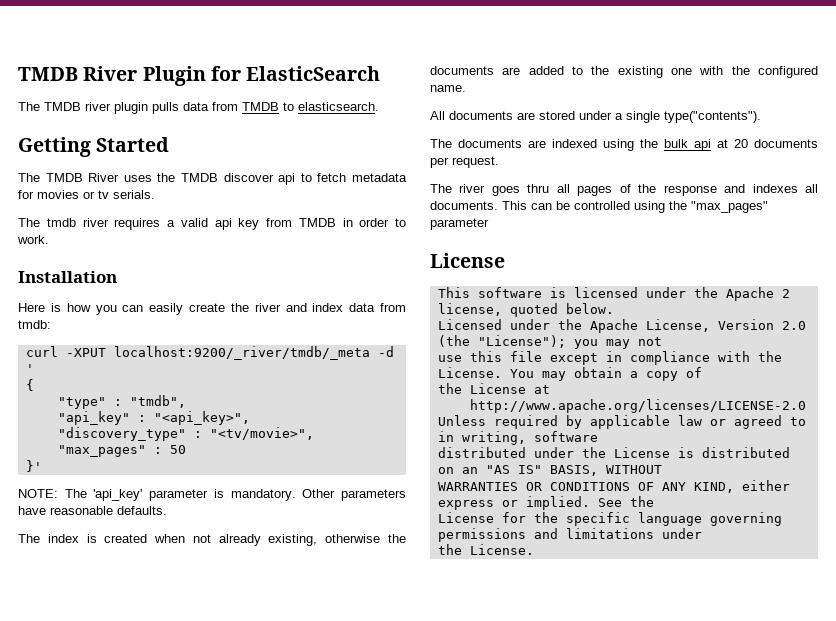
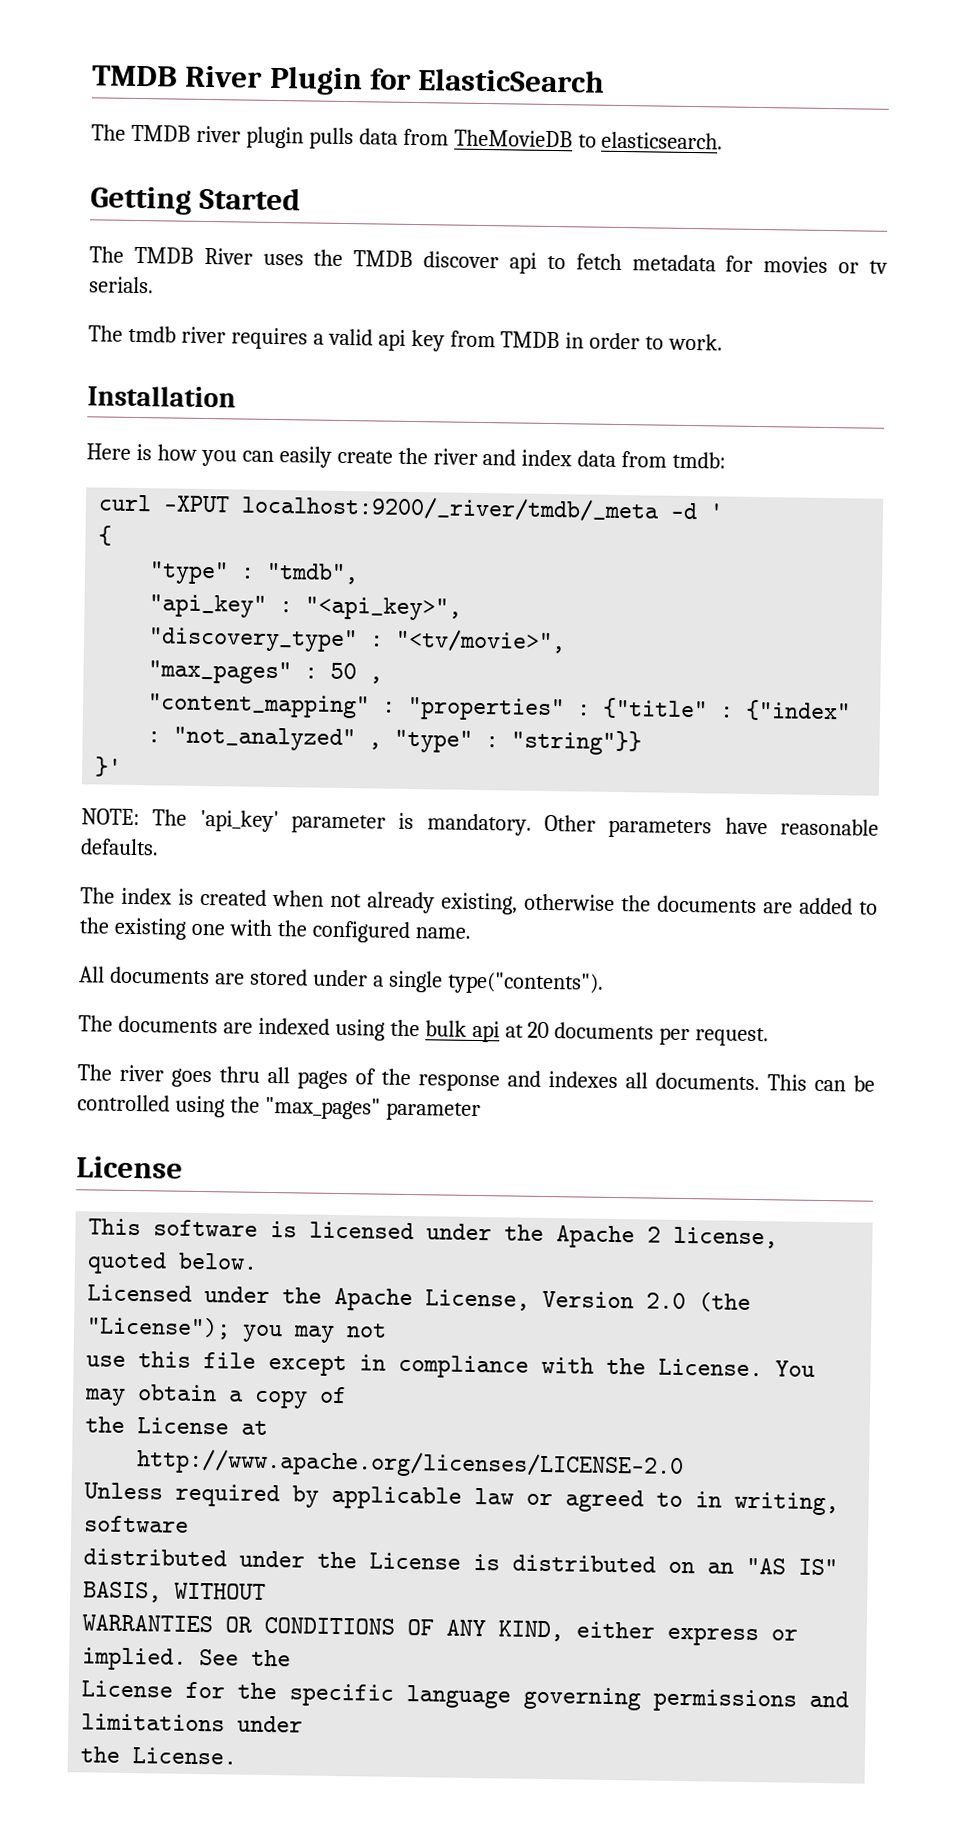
- The TMDB river plugin pulls data from TMDB to elasticsearch.
+ The TMDB river plugin pulls data from TheMovieDB to elasticsearch.
- "max_pages" : 50
+ "max_pages" : 50 ,
+ "content_mapping" : "properties" : {"title" : {"index" : "not_analyzed" , "type" : "string"}}

